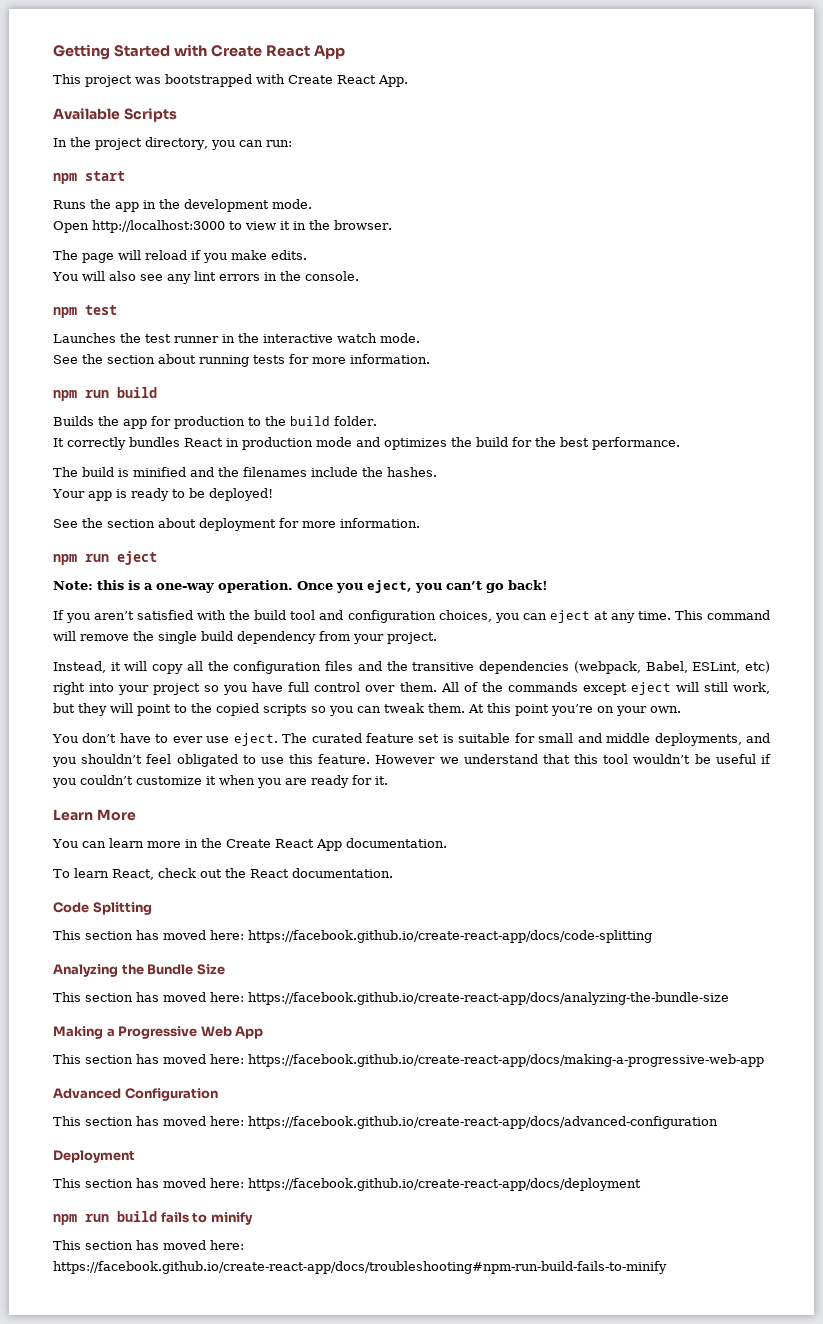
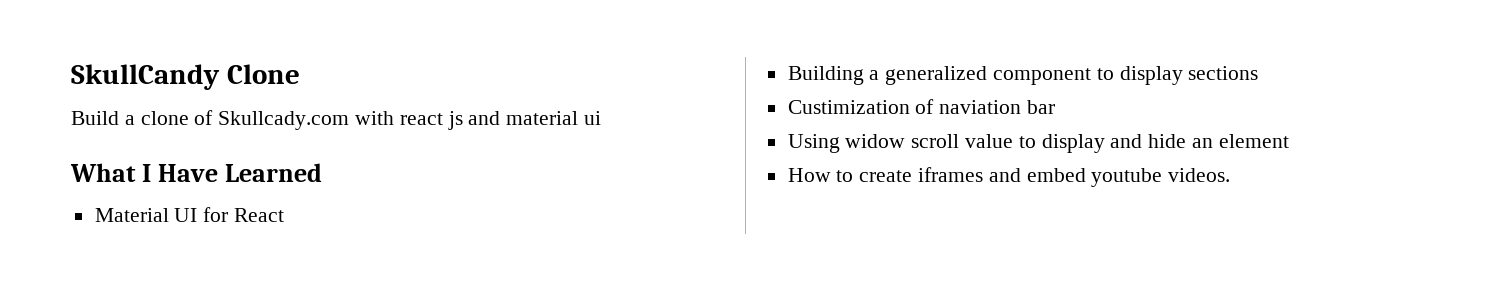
- Getting Started with Create React App
- This project was bootstrapped with Create React App.
- Available Scripts
- In the project directory, you can run:
- npm start
- Runs the app in the development mode.
- Open http://localhost:3000 to view it in the browser.
- The page will reload if you make edits.
- You will also see any lint errors in the console.
- npm test
- Launches the test runner in the interactive watch mode.
- See the section about running tests for more information.
- npm run build
- Builds the app for production to the build folder.
- It correctly bundles React in production mode and optimizes the build for the best performance.
- The build is minified and the filenames include the hashes.
- Your app is ready to be deployed!
- See the section about deployment for more information.
- npm run eject
- Note: this is a one-way operation. Once you eject, you can’t go back!
- If you aren’t satisfied with the build tool and configuration choices, you can eject at any time. This command will remove the single build dependency from your project.
- Instead, it will copy all the configuration files and the transitive dependencies (webpack, Babel, ESLint, etc) right into your project so you have full control over them. All of the commands except eject will still work, but they will point to the copied scripts so you can tweak them. At this point you’re on your own.
- You don’t have to ever use eject. The curated feature set is suitable for small and middle deployments, and you shouldn’t feel obligated to use this feature. However we understand that this tool wouldn’t be useful if you couldn’t customize it when you are ready for it.
- Learn More
- You can learn more in the Create React App documentation.
- To learn React, check out the React documentation.
- Code Splitting
- This section has moved here: https://facebook.github.io/create-react-app/docs/code-splitting
- Analyzing the Bundle Size
- This section has moved here: https://facebook.github.io/create-react-app/docs/analyzing-the-bundle-size
- Making a Progressive Web App
- This section has moved here: https://facebook.github.io/create-react-app/docs/making-a-progressive-web-app
- Advanced Configuration
- This section has moved here: https://facebook.github.io/create-react-app/docs/advanced-configuration
- Deployment
- This section has moved here: https://facebook.github.io/create-react-app/docs/deployment
- npm run build fails to minify
- This section has moved here: https://facebook.github.io/create-react-app/docs/troubleshooting#npm-run-build-fails-to-minify
+ SkullCandy Clone
+ Build a clone of Skullcady.com with react js and material ui
+ What I Have Learned
+ Material UI for React
+ Building a generalized component to display sections
+ Custimization of naviation bar
+ Using widow scroll value to display and hide an element
+ How to create iframes and embed youtube videos.

